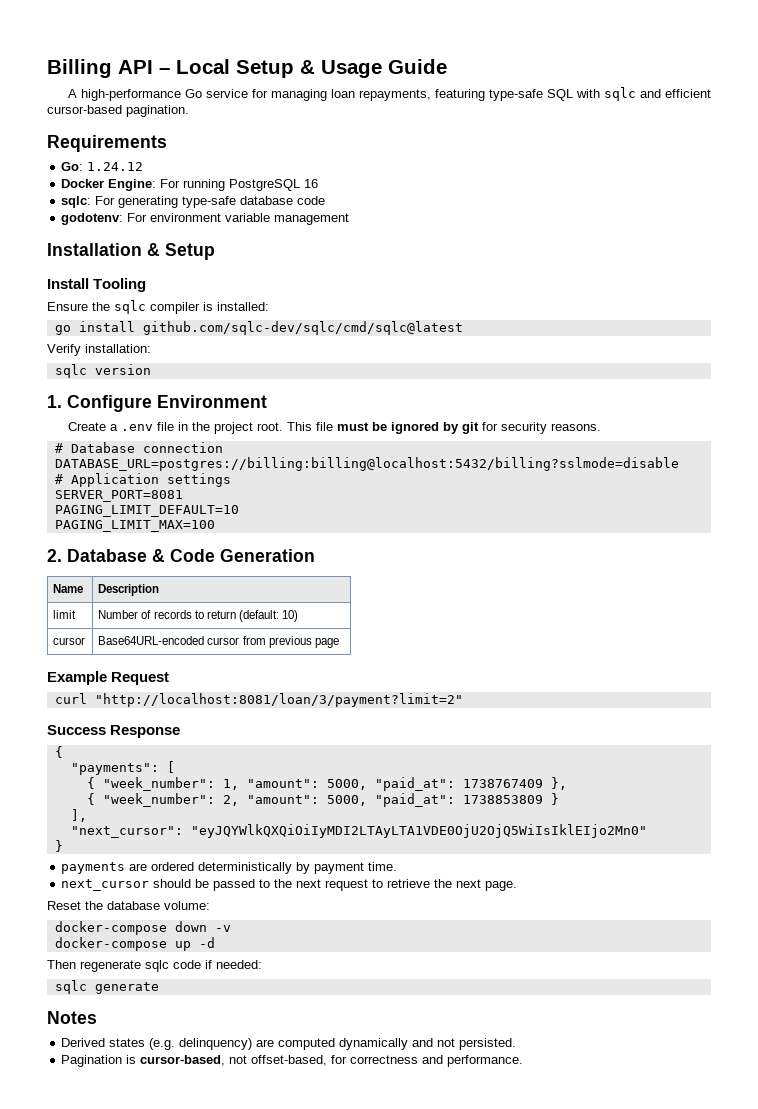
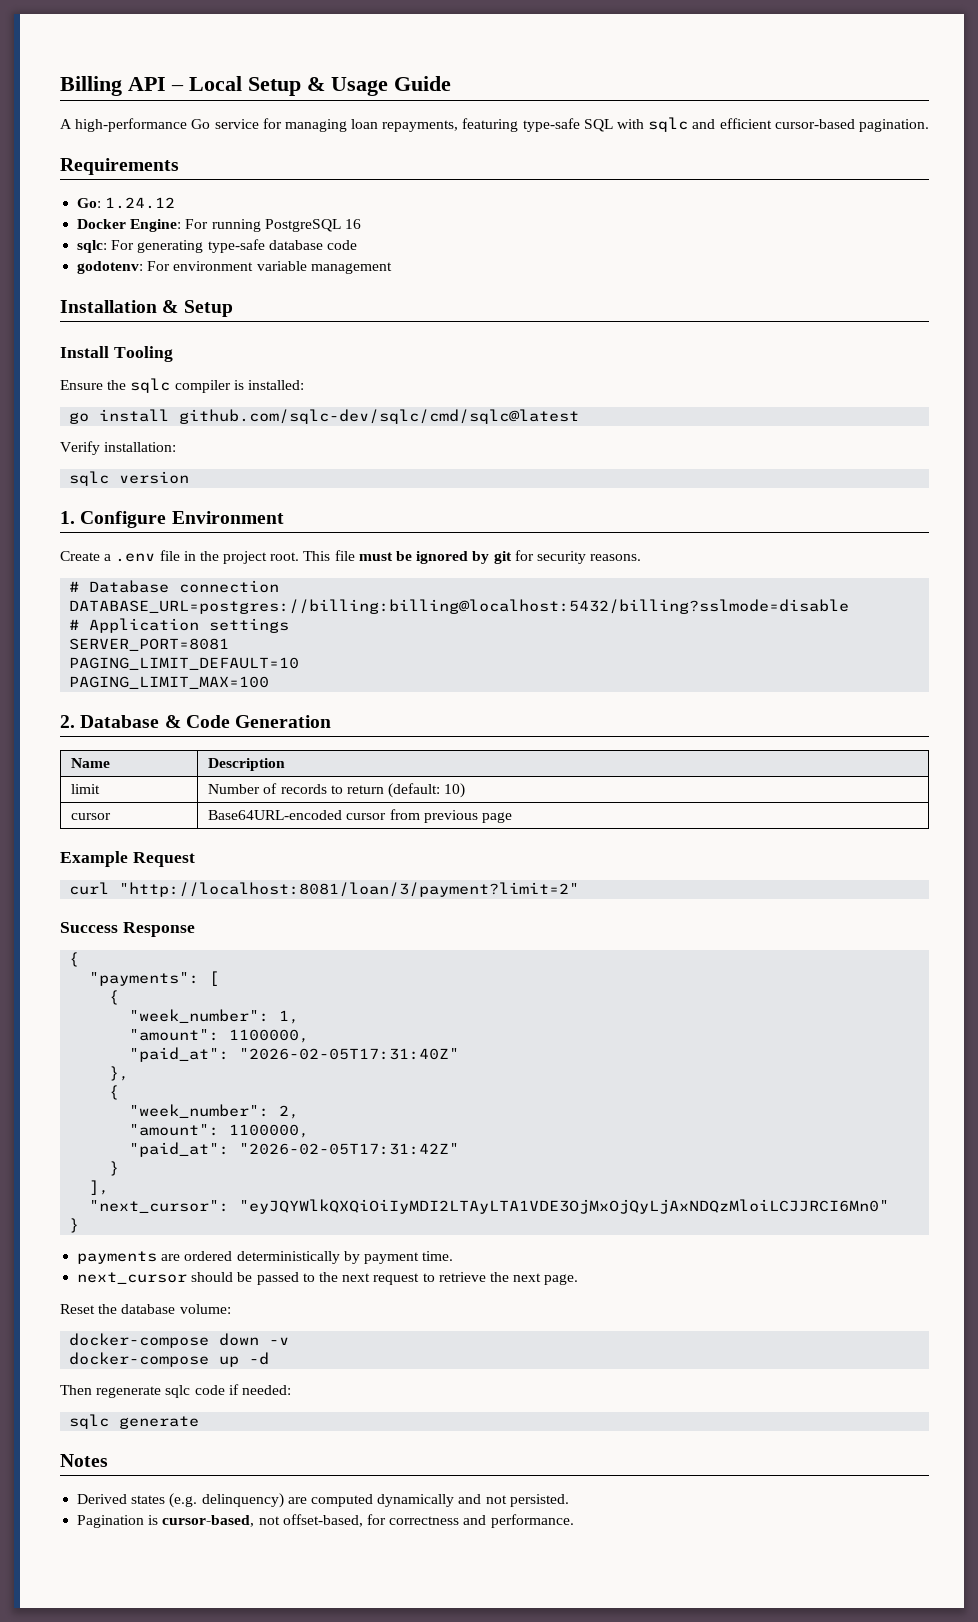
  "payments": [
- { "week_number": 1, "amount": 5000, "paid_at": 1738767409 },
- { "week_number": 2, "amount": 5000, "paid_at": 1738853809 }
+ {
+ "week_number": 1,
+ "amount": 1100000,
+ "paid_at": "2026-02-05T17:31:40Z"
+ },
+ {
+ "week_number": 2,
+ "amount": 1100000,
+ "paid_at": "2026-02-05T17:31:42Z"
+ }
- "next_cursor": "eyJQYWlkQXQiOiIyMDI2LTAyLTA1VDE0OjU2OjQ5WiIsIklEIjo2Mn0"
+ "next_cursor": "eyJQYWlkQXQiOiIyMDI2LTAyLTA1VDE3OjMxOjQyLjAxNDQzMloiLCJJRCI6Mn0"

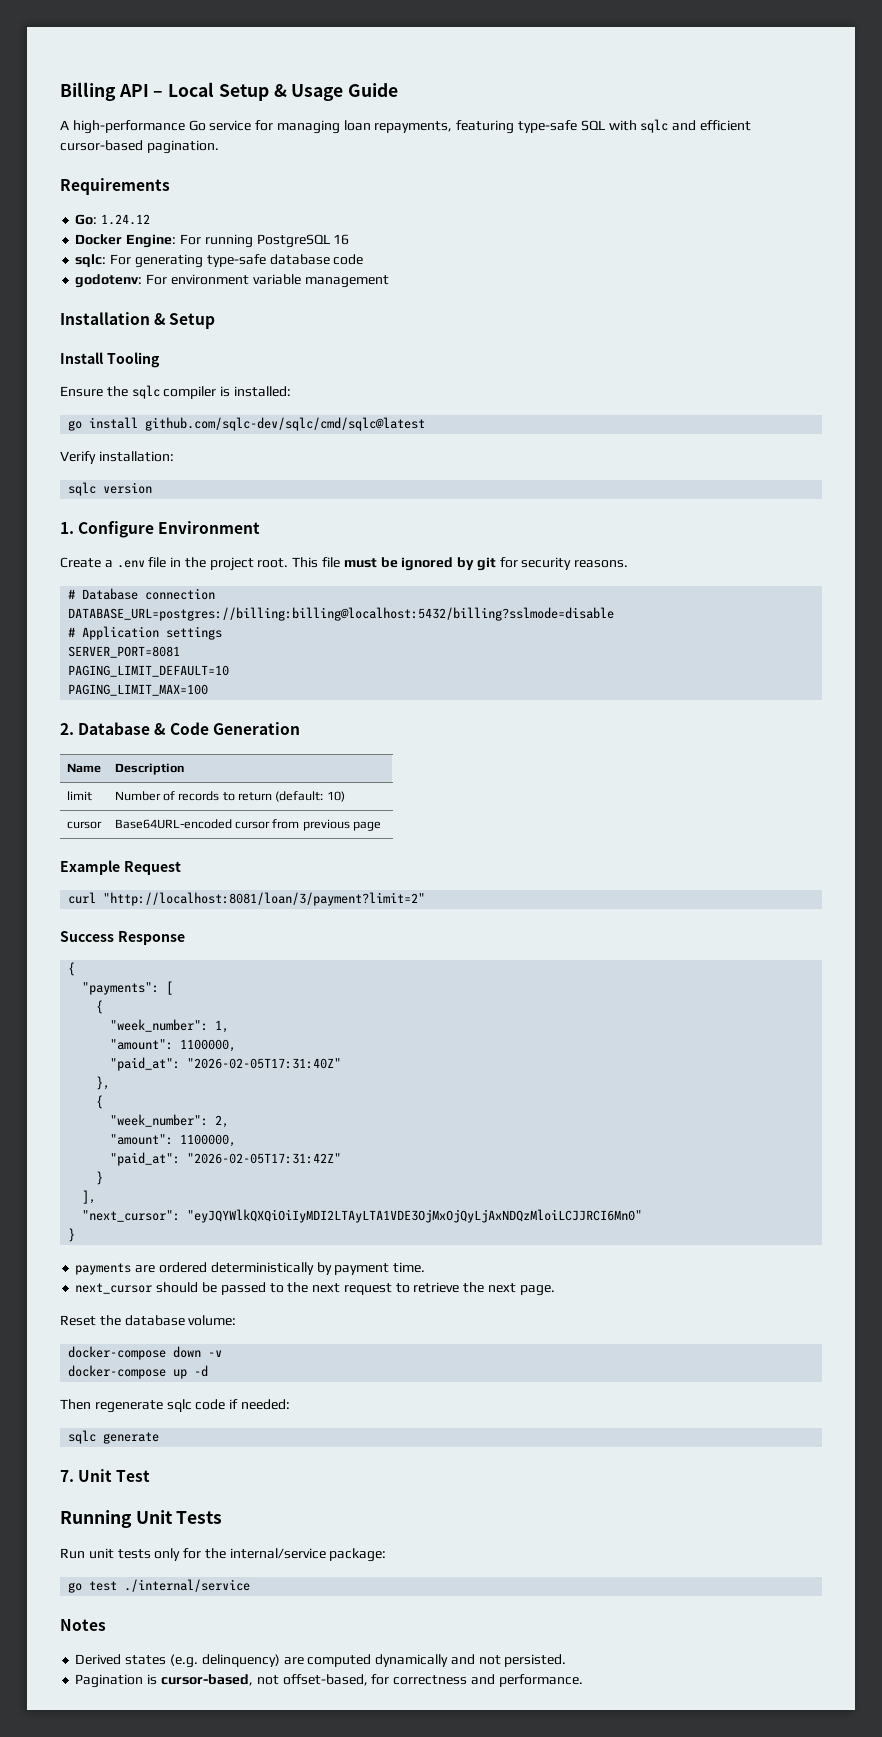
+ 7. Unit Test
+ Running Unit Tests
+ Run unit tests only for the internal/service package:
+ go test ./internal/service

